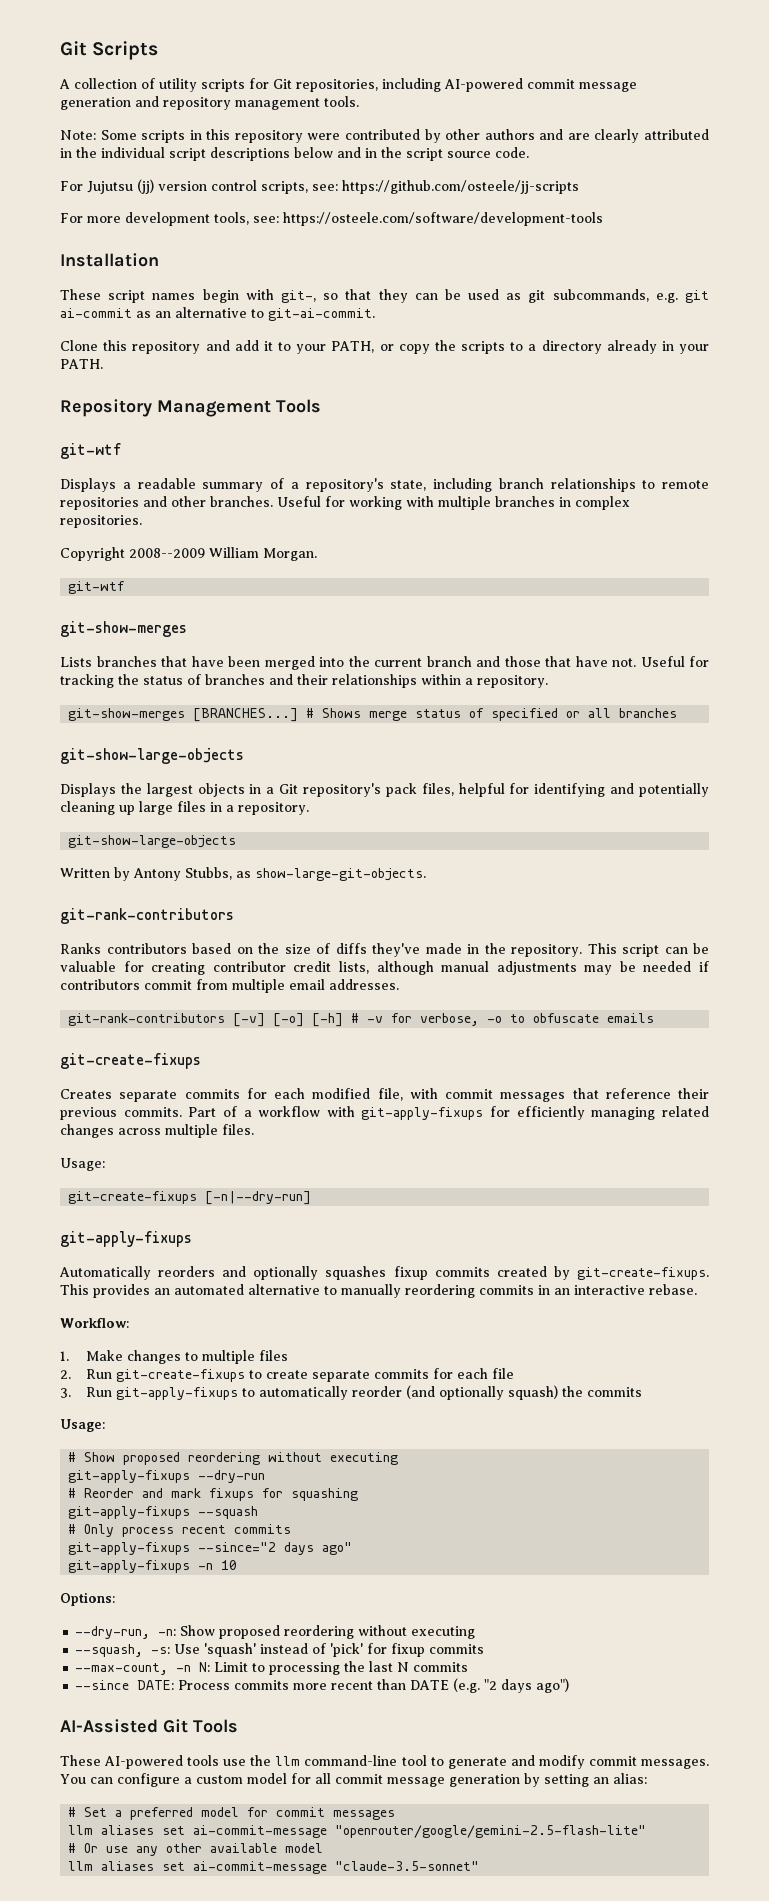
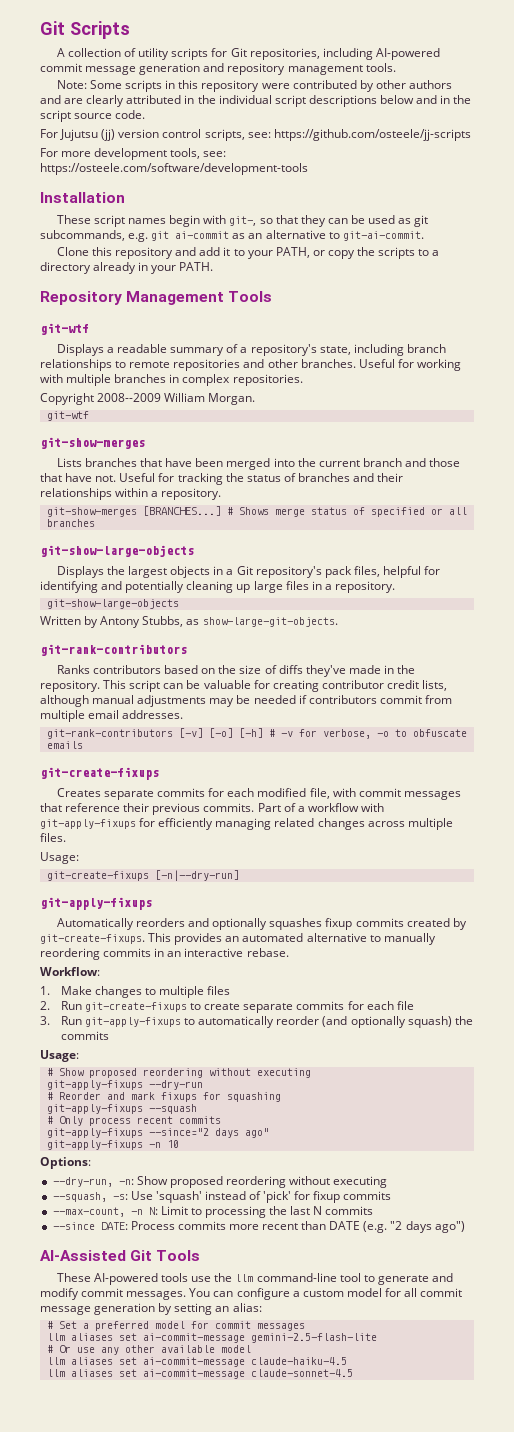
- llm aliases set ai-commit-message "openrouter/google/gemini-2.5-flash-lite"
+ llm aliases set ai-commit-message gemini-2.5-flash-lite
- llm aliases set ai-commit-message "claude-3.5-sonnet"
+ llm aliases set ai-commit-message claude-haiku-4.5
+ llm aliases set ai-commit-message claude-sonnet-4.5

